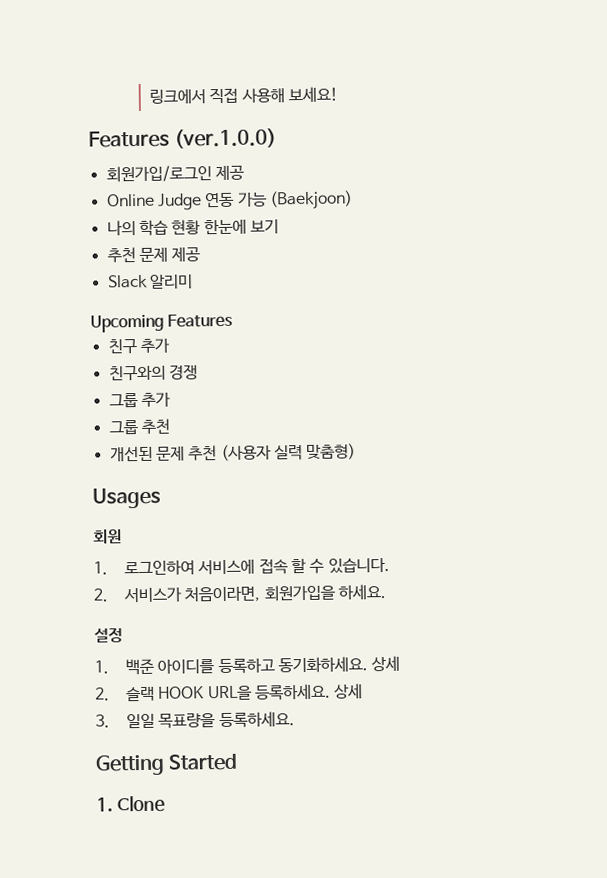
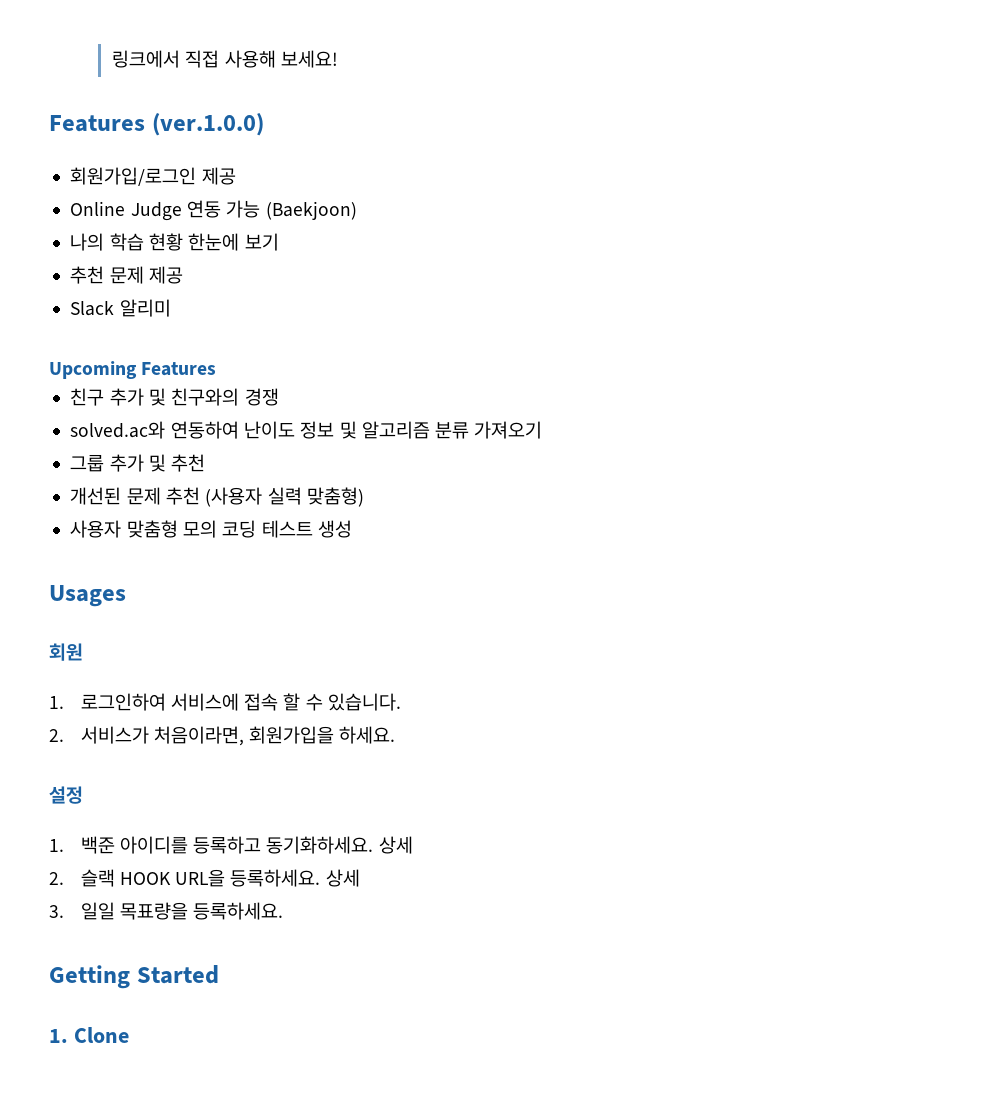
- 친구 추가
- 친구와의 경쟁
+ 친구 추가 및 친구와의 경쟁
+ solved.ac와 연동하여 난이도 정보 및 알고리즘 분류 가져오기
- 그룹 추가
- 그룹 추천
+ 그룹 추가 및 추천
+ 사용자 맞춤형 모의 코딩 테스트 생성

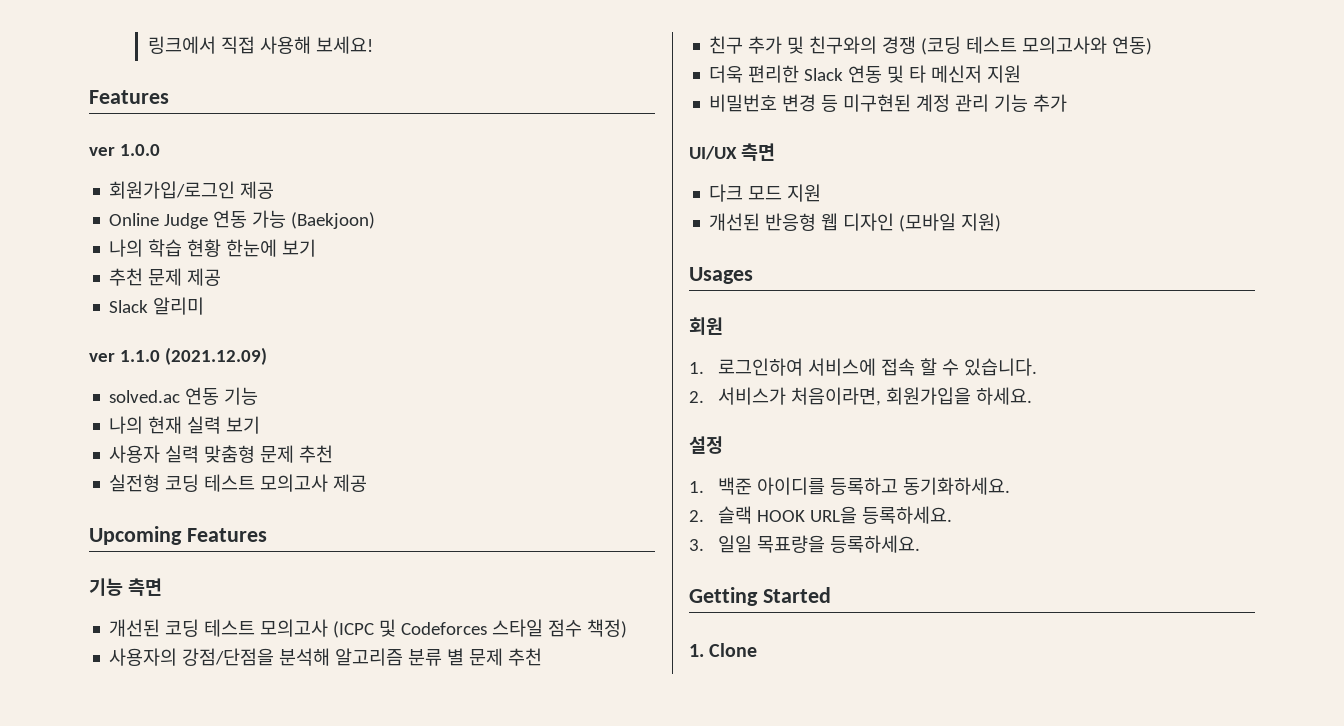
  링크에서 직접 사용해 보세요!
- Features (ver.1.0.0)
+ Features
+ ver 1.0.0
+ ver 1.1.0 (2021.12.09)
+ solved.ac 연동 기능
+ 나의 현재 실력 보기
+ 사용자 실력 맞춤형 문제 추천
+ 실전형 코딩 테스트 모의고사 제공
  Upcoming Features
+ 기능 측면
+ 개선된 코딩 테스트 모의고사 (ICPC 및 Codeforces 스타일 점수 책정)
+ 사용자의 강점/단점을 분석해 알고리즘 분류 별 문제 추천
- 친구 추가 및 친구와의 경쟁
- solved.ac와 연동하여 난이도 정보 및 알고리즘 분류 가져오기
- 그룹 추가 및 추천
- 개선된 문제 추천 (사용자 실력 맞춤형)
- 사용자 맞춤형 모의 코딩 테스트 생성
+ 친구 추가 및 친구와의 경쟁 (코딩 테스트 모의고사와 연동)
+ 더욱 편리한 Slack 연동 및 타 메신저 지원
+ 비밀번호 변경 등 미구현된 계정 관리 기능 추가
+ UI/UX 측면
+ 다크 모드 지원
+ 개선된 반응형 웹 디자인 (모바일 지원)
- 1. 백준 아이디를 등록하고 동기화하세요. 상세
+ 1. 백준 아이디를 등록하고 동기화하세요.
- 2. 슬랙 HOOK URL을 등록하세요. 상세
+ 2. 슬랙 HOOK URL을 등록하세요.

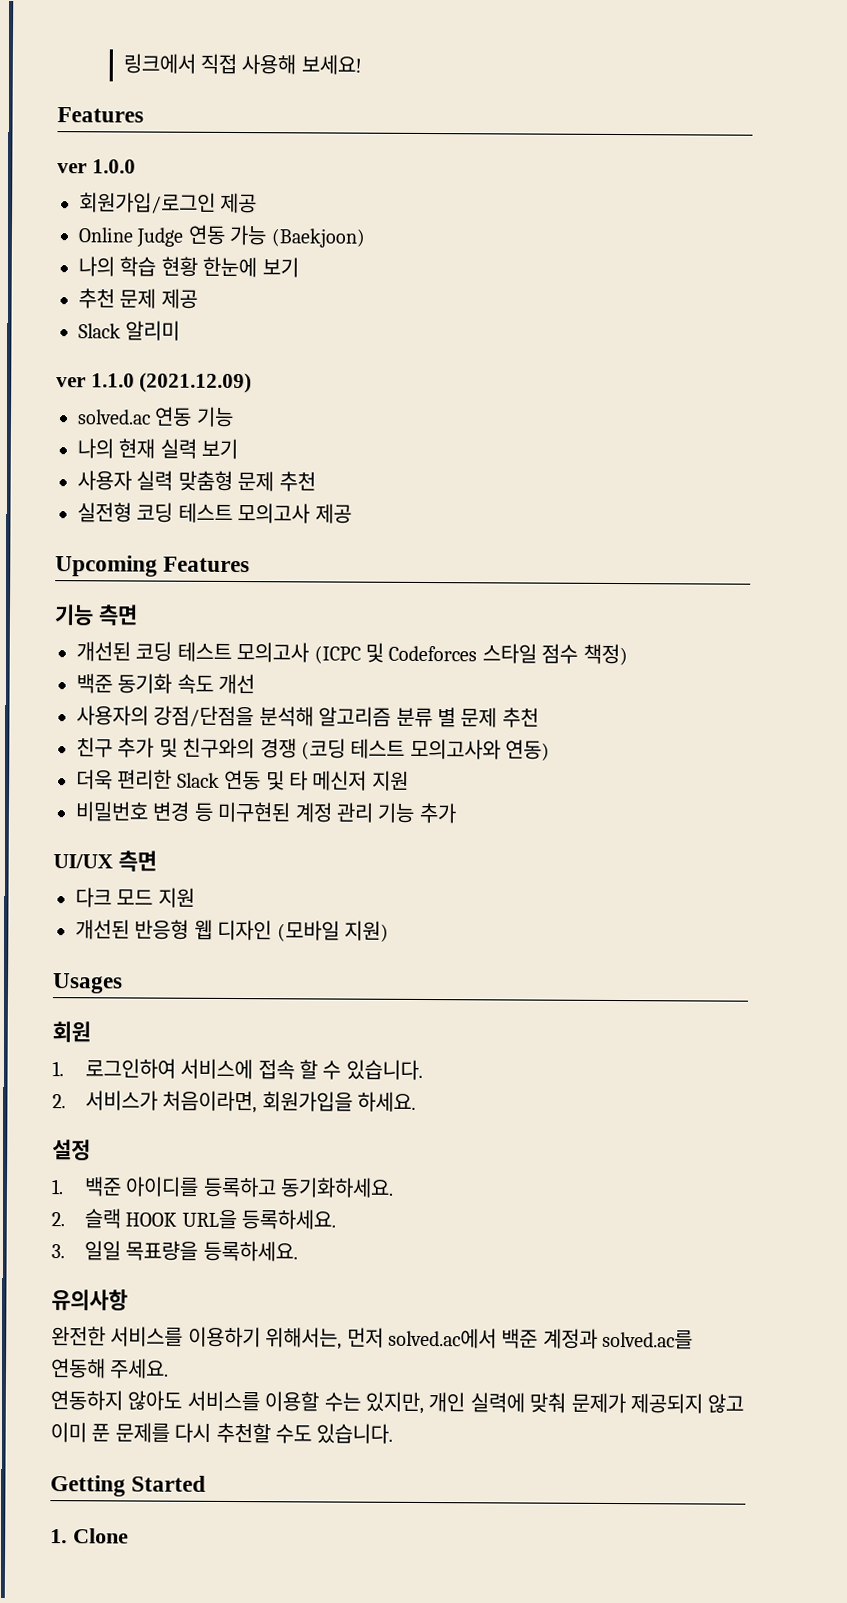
+ 백준 동기화 속도 개선
+ 유의사항
+ 완전한 서비스를 이용하기 위해서는, 먼저 solved.ac에서 백준 계정과 solved.ac를 연동해 주세요.
+ 연동하지 않아도 서비스를 이용할 수는 있지만, 개인 실력에 맞춰 문제가 제공되지 않고 이미 푼 문제를 다시 추천할 수도 있습니다.

